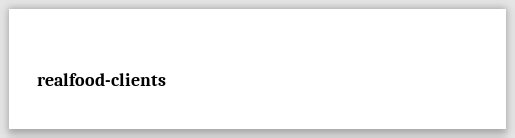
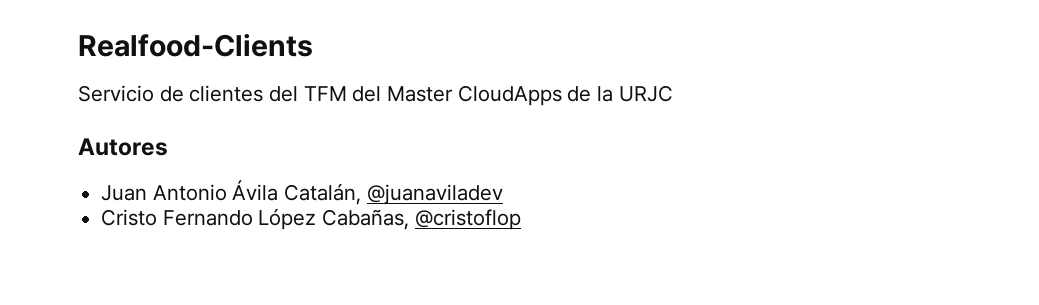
- realfood-clients
+ Realfood-Clients
+ Servicio de clientes del TFM del Master CloudApps de la URJC
+ Autores
+ Juan Antonio Ávila Catalán, @juanaviladev
+ Cristo Fernando López Cabañas, @cristoflop

